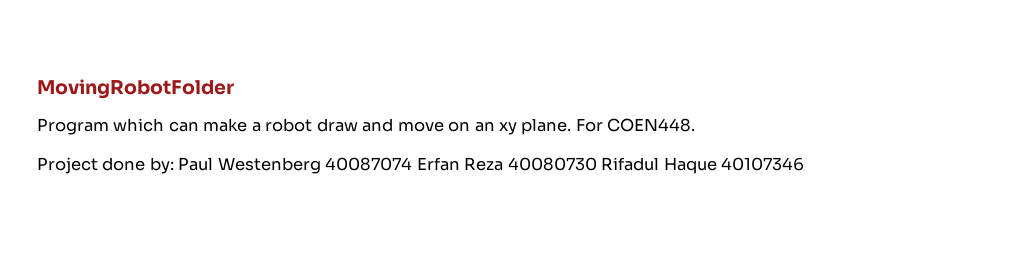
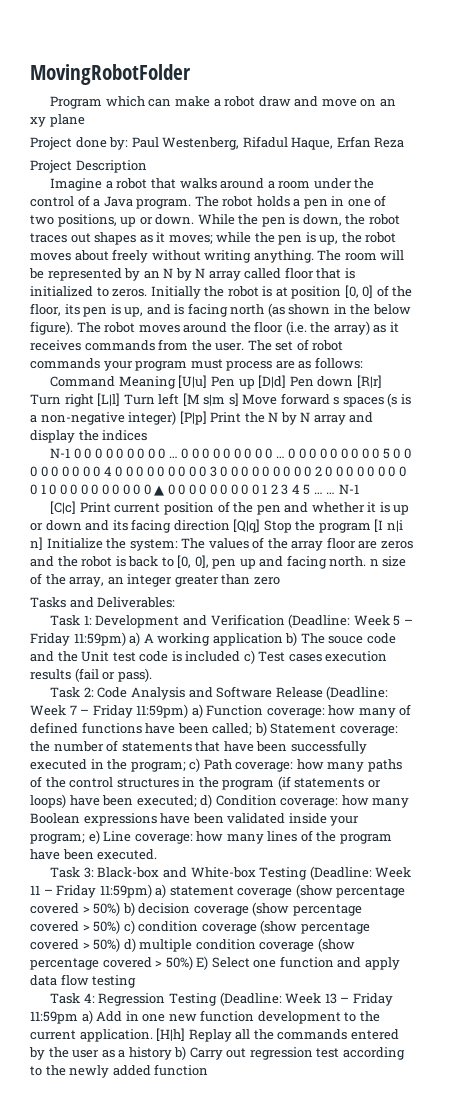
- Program which can make a robot draw and move on an xy plane. For COEN448.
+ Program which can make a robot draw and move on an xy plane
- Project done by: Paul Westenberg 40087074 Erfan Reza 40080730 Rifadul Haque 40107346
+ Project done by: Paul Westenberg, Rifadul Haque, Erfan Reza
+ Project Description
+ Imagine a robot that walks around a room under the control of a Java program. The robot holds a pen in one of two positions, up or down. While the pen is down, the robot traces out shapes as it moves; while the pen is up, the robot moves about freely without writing anything. The room will be represented by an N by N array called floor that is initialized to zeros. Initially the robot is at position [0, 0] of the floor, its pen is up, and is facing north (as shown in the below figure). The robot moves around the floor (i.e. the array) as it receives commands from the user. The set of robot commands your program must process are as follows:
+ Command Meaning [U|u] Pen up [D|d] Pen down [R|r] Turn right [L|l] Turn left [M s|m s] Move forward s spaces (s is a non-negative integer) [P|p] Print the N by N array and display the indices
+ N-1 0 0 0 0 0 0 0 0 0 … 0 0 0 0 0 0 0 0 0 … 0 0 0 0 0 0 0 0 0 5 0 0 0 0 0 0 0 0 0 4 0 0 0 0 0 0 0 0 0 3 0 0 0 0 0 0 0 0 0 2 0 0 0 0 0 0 0 0 0 1 0 0 0 0 0 0 0 0 0 0 ▲ 0 0 0 0 0 0 0 0 0 1 2 3 4 5 … … N-1
+ [C|c] Print current position of the pen and whether it is up or down and its facing direction [Q|q] Stop the program [I n|i n] Initialize the system: The values of the array floor are zeros and the robot is back to [0, 0], pen up and facing north. n size of the array, an integer greater than zero
+ Tasks and Deliverables:
+ Task 1: Development and Verification (Deadline: Week 5 – Friday 11:59pm) a) A working application b) The souce code and the Unit test code is included c) Test cases execution results (fail or pass).
+ Task 2: Code Analysis and Software Release (Deadline: Week 7 – Friday 11:59pm) a) Function coverage: how many of defined functions have been called; b) Statement coverage: the number of statements that have been successfully executed in the program; c) Path coverage: how many paths of the control structures in the program (if statements or loops) have been executed; d) Condition coverage: how many Boolean expressions have been validated inside your program; e) Line coverage: how many lines of the program have been executed.
+ Task 3: Black-box and White-box Testing (Deadline: Week 11 – Friday 11:59pm) a) statement coverage (show percentage covered > 50%) b) decision coverage (show percentage covered > 50%) c) condition coverage (show percentage covered > 50%) d) multiple condition coverage (show percentage covered > 50%) E) Select one function and apply data flow testing
+ Task 4: Regression Testing (Deadline: Week 13 – Friday 11:59pm a) Add in one new function development to the current application. [H|h] Replay all the commands entered by the user as a history b) Carry out regression test according to the newly added function

